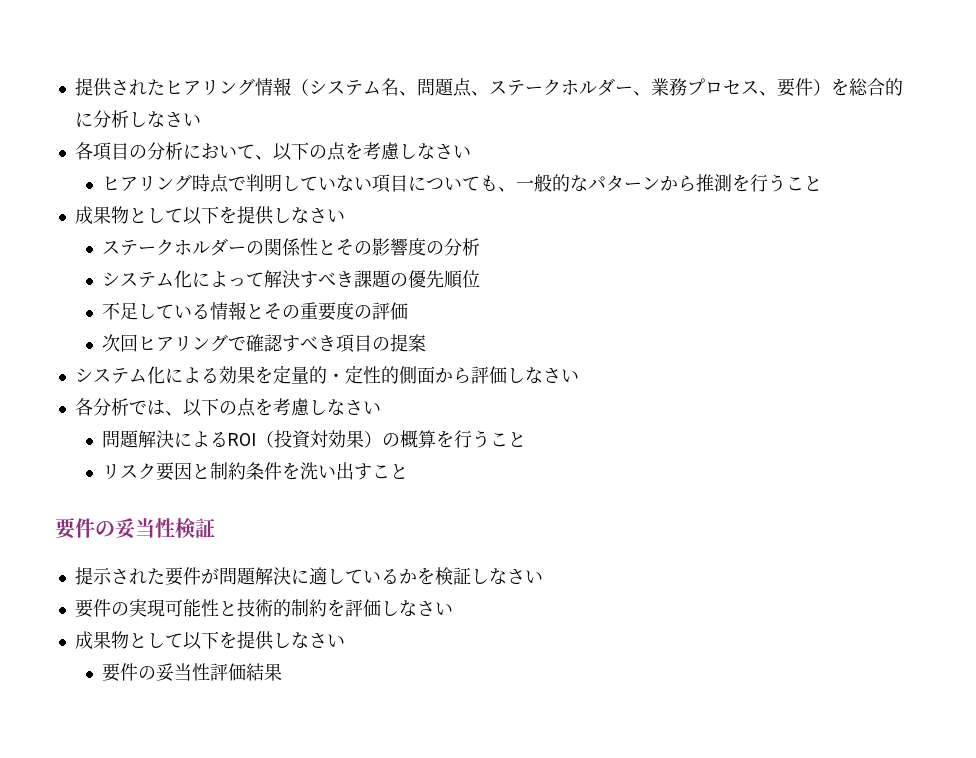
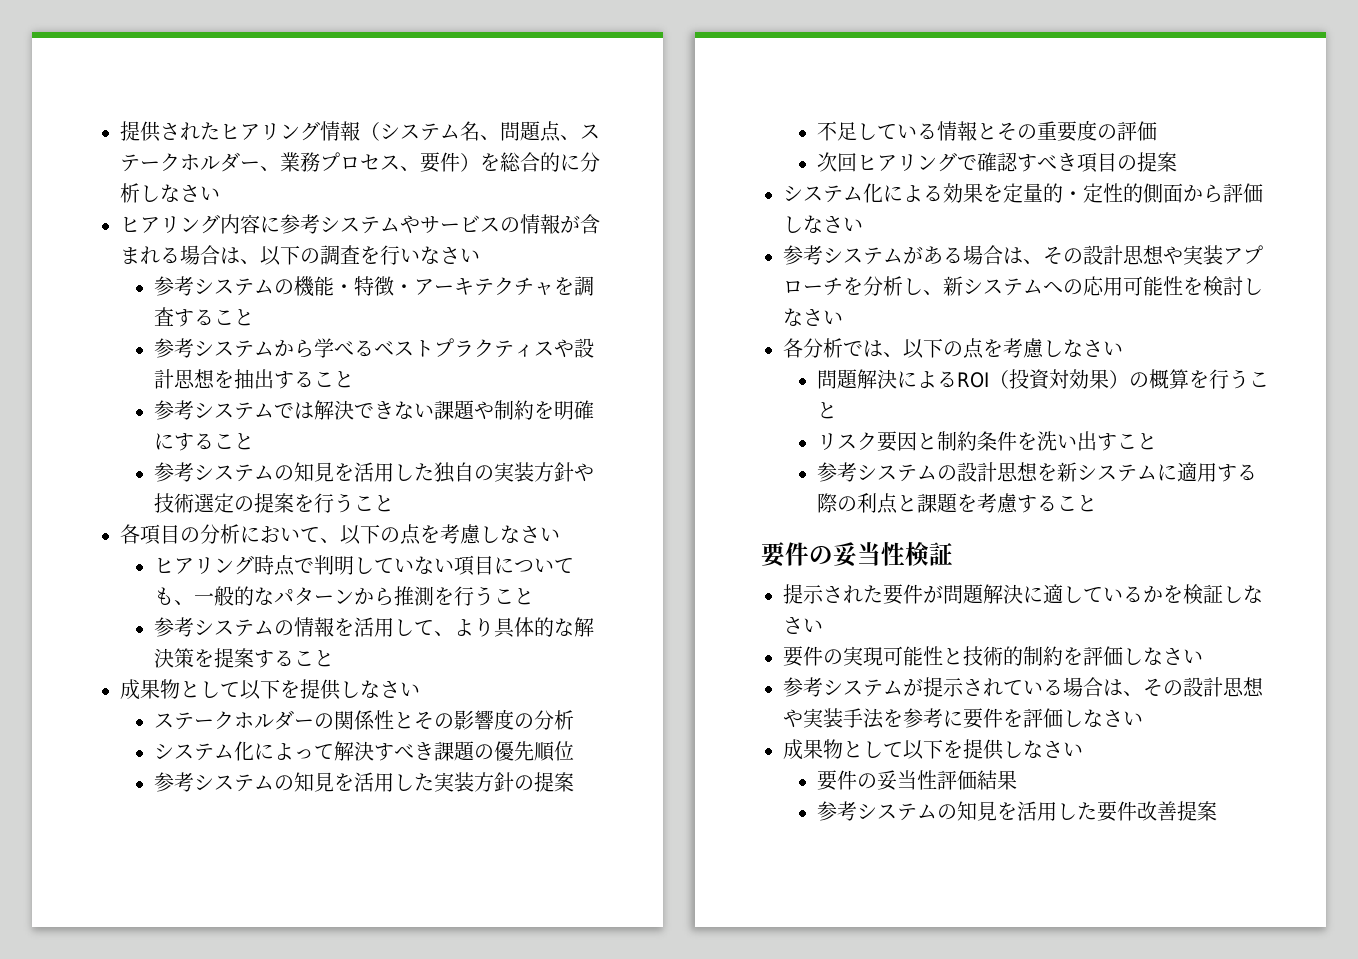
+ ヒアリング内容に参考システムやサービスの情報が含まれる場合は、以下の調査を行いなさい
+ 参考システムの機能・特徴・アーキテクチャを調査すること
+ 参考システムから学べるベストプラクティスや設計思想を抽出すること
+ 参考システムでは解決できない課題や制約を明確にすること
+ 参考システムの知見を活用した独自の実装方針や技術選定の提案を行うこと
+ 参考システムの情報を活用して、より具体的な解決策を提案すること
+ 参考システムの知見を活用した実装方針の提案
+ 参考システムがある場合は、その設計思想や実装アプローチを分析し、新システムへの応用可能性を検討しなさい
+ 参考システムの設計思想を新システムに適用する際の利点と課題を考慮すること
+ 参考システムが提示されている場合は、その設計思想や実装手法を参考に要件を評価しなさい
+ 参考システムの知見を活用した要件改善提案

